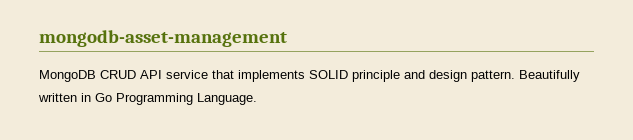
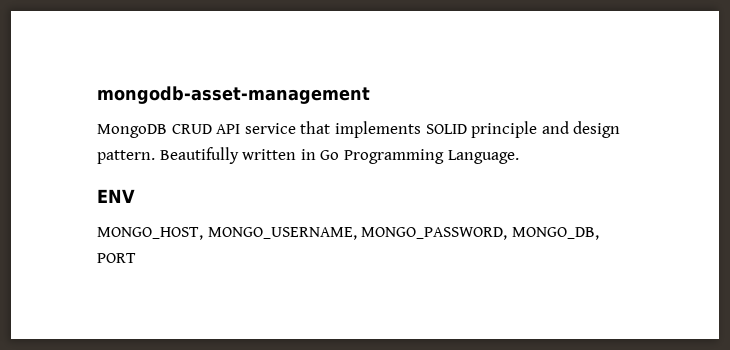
+ ENV
+ MONGO_HOST, MONGO_USERNAME, MONGO_PASSWORD, MONGO_DB, PORT

